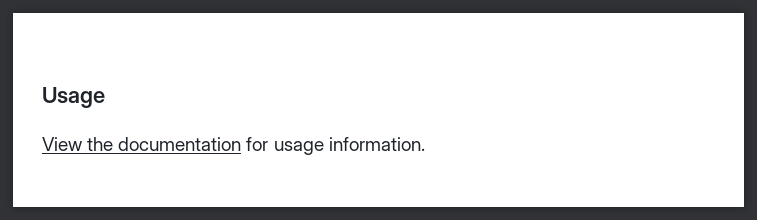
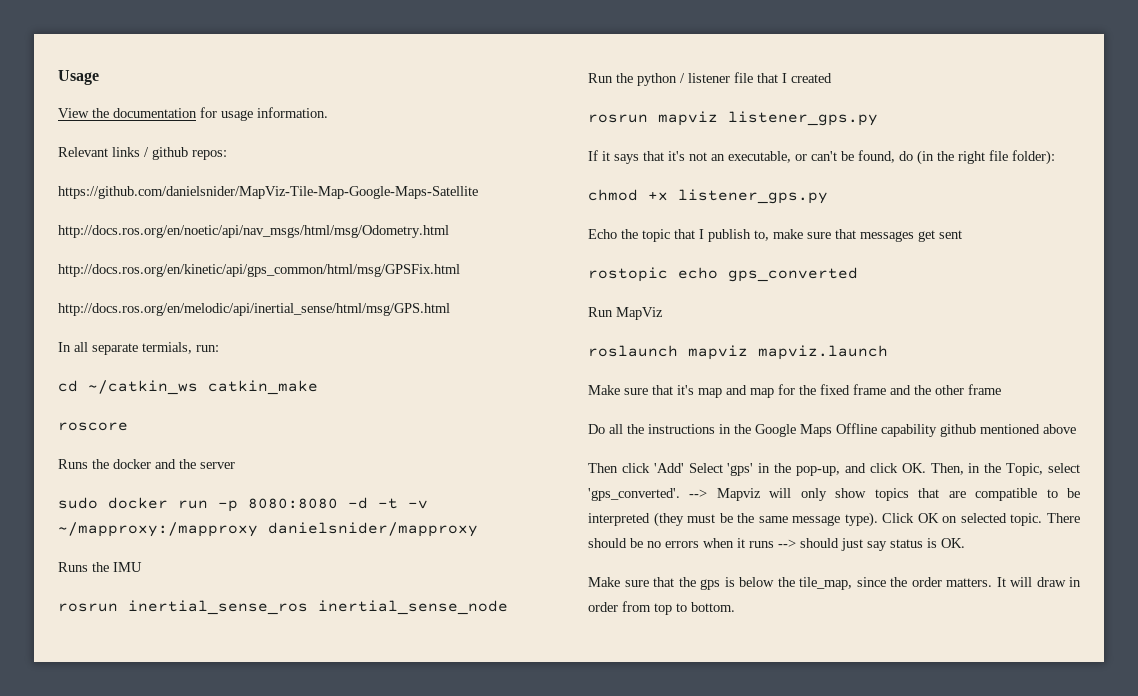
+ Relevant links / github repos:
+ https://github.com/danielsnider/MapViz-Tile-Map-Google-Maps-Satellite
+ http://docs.ros.org/en/noetic/api/nav_msgs/html/msg/Odometry.html
+ http://docs.ros.org/en/kinetic/api/gps_common/html/msg/GPSFix.html
+ http://docs.ros.org/en/melodic/api/inertial_sense/html/msg/GPS.html
+ In all separate termials, run:
+ cd ~/catkin_ws catkin_make
+ roscore
+ Runs the docker and the server
+ sudo docker run -p 8080:8080 -d -t -v ~/mapproxy:/mapproxy danielsnider/mapproxy
+ Runs the IMU
+ rosrun inertial_sense_ros inertial_sense_node
+ Run the python / listener file that I created
+ rosrun mapviz listener_gps.py
+ If it says that it's not an executable, or can't be found, do (in the right file folder):
+ chmod +x listener_gps.py
+ Echo the topic that I publish to, make sure that messages get sent
+ rostopic echo gps_converted
+ Run MapViz
+ roslaunch mapviz mapviz.launch
+ Make sure that it's map and map for the fixed frame and the other frame
+ Do all the instructions in the Google Maps Offline capability github mentioned above
+ Then click 'Add' Select 'gps' in the pop-up, and click OK. Then, in the Topic, select 'gps_converted'. --> Mapviz will only show topics that are compatible to be interpreted (they must be the same message type). Click OK on selected topic. There should be no errors when it runs --> should just say status is OK.
+ Make sure that the gps is below the tile_map, since the order matters. It will draw in order from top to bottom.

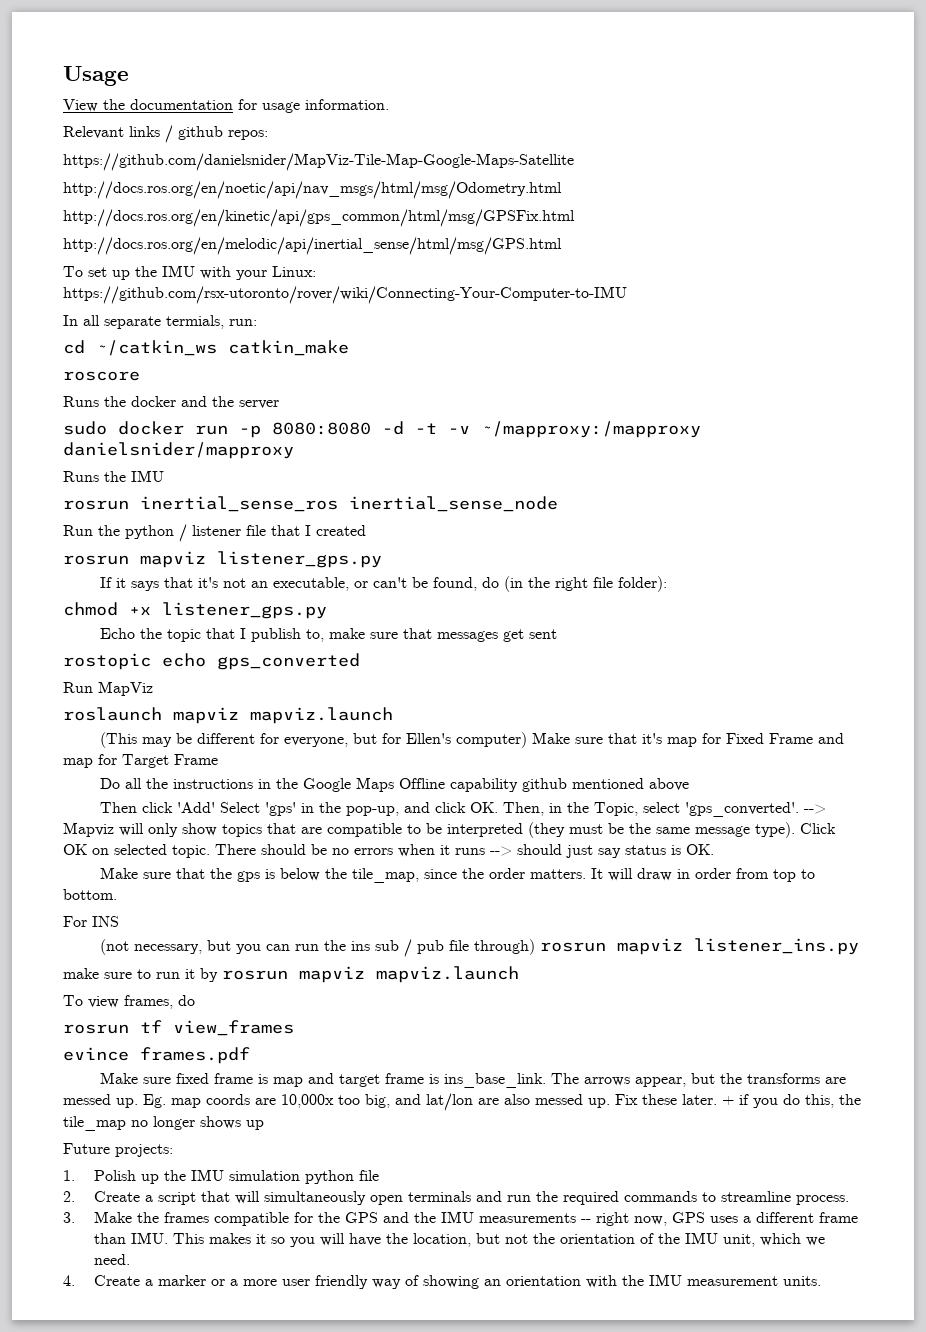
+ To set up the IMU with your Linux: https://github.com/rsx-utoronto/rover/wiki/Connecting-Your-Computer-to-IMU
- Make sure that it's map and map for the fixed frame and the other frame
+ (This may be different for everyone, but for Ellen's computer) Make sure that it's map for Fixed Frame and map for Target Frame
+ For INS
+ (not necessary, but you can run the ins sub / pub file through) rosrun mapviz listener_ins.py
+ make sure to run it by rosrun mapviz mapviz.launch
+ To view frames, do
+ rosrun tf view_frames
+ evince frames.pdf
+ Make sure fixed frame is map and target frame is ins_base_link. The arrows appear, but the transforms are messed up. Eg. map coords are 10,000x too big, and lat/lon are also messed up. Fix these later. + if you do this, the tile_map no longer shows up
+ Future projects:
+ 1. Polish up the IMU simulation python file
+ 2. Create a script that will simultaneously open terminals and run the required commands to streamline process.
+ 3. Make the frames compatible for the GPS and the IMU measurements -- right now, GPS uses a different frame than IMU. This makes it so you will have the location, but not the orientation of the IMU unit, which we need.
+ 4. Create a marker or a more user friendly way of showing an orientation with the IMU measurement units.

